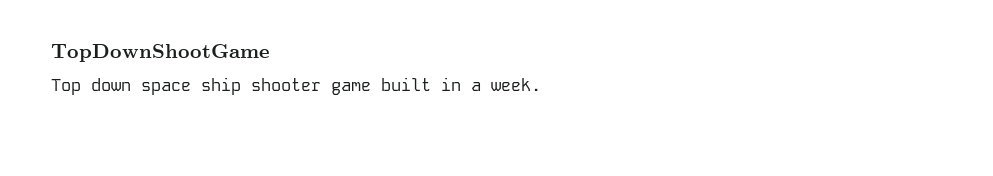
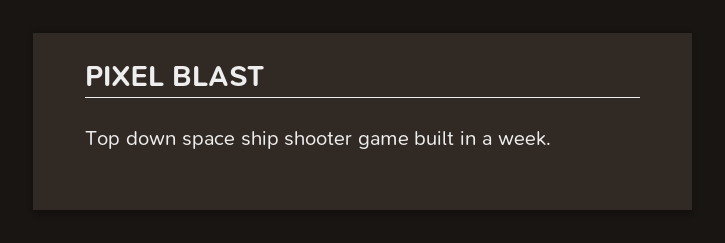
- TopDownShootGame
+ PIXEL BLAST

